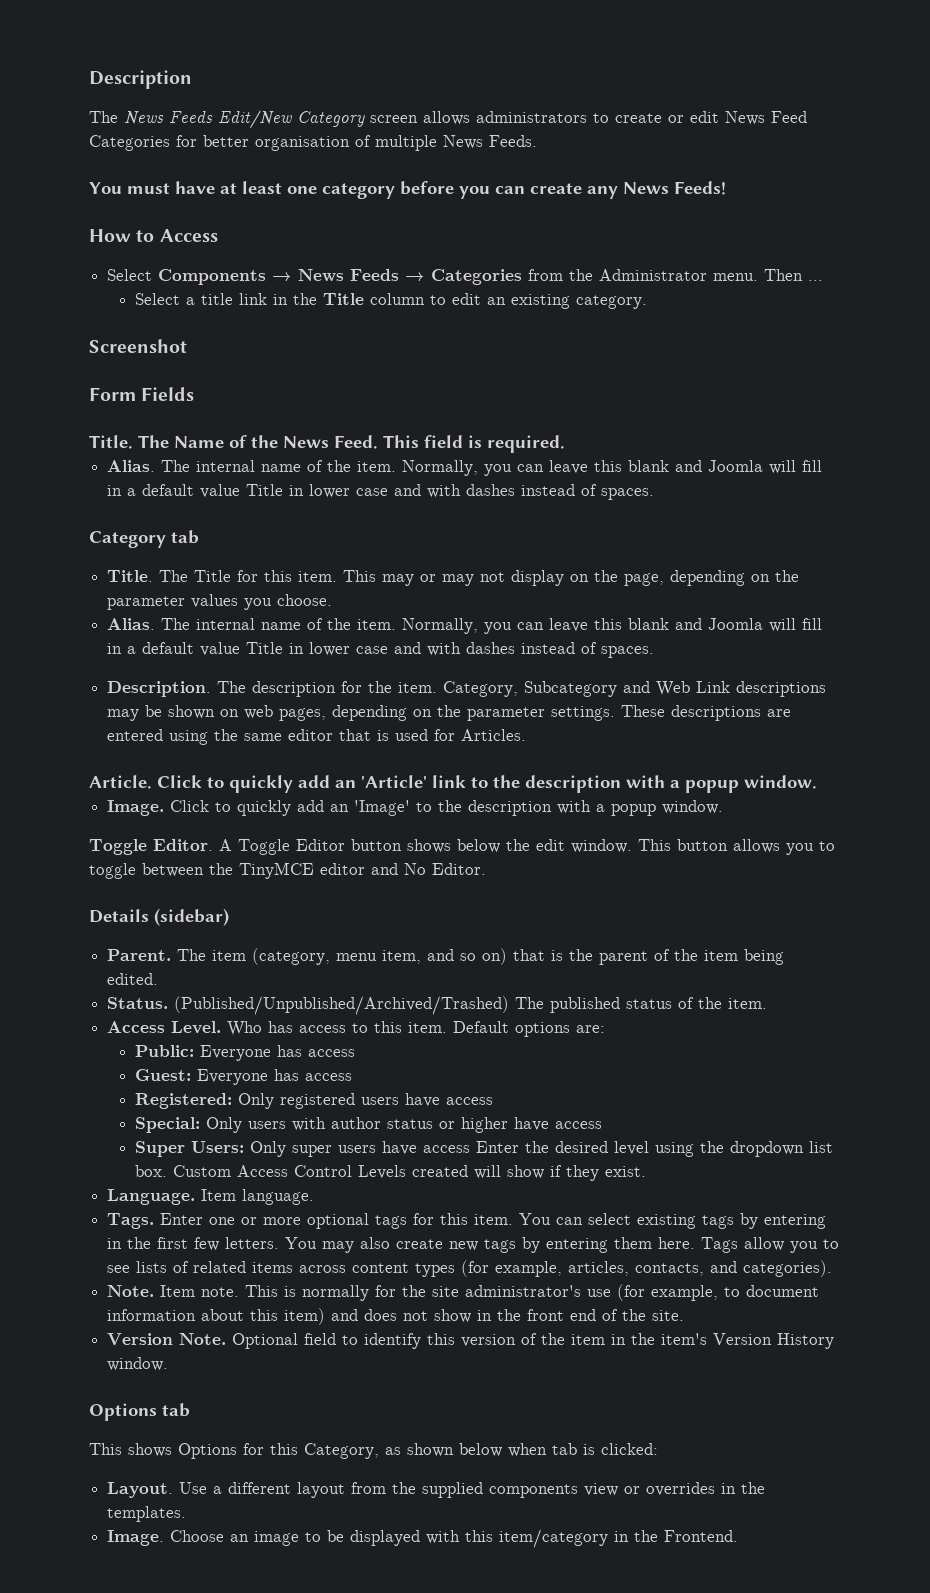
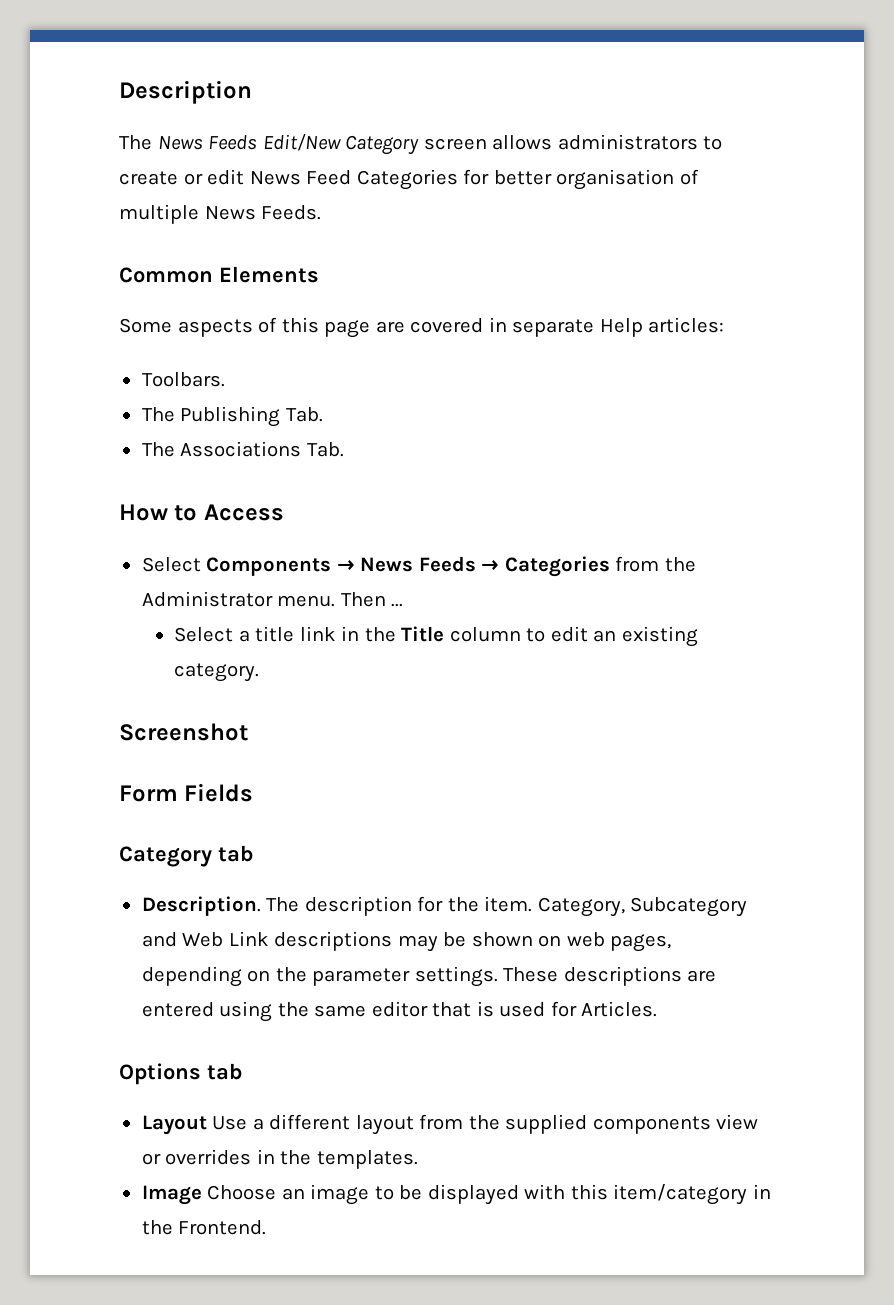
- You must have at least one category before you can create any News Feeds!
+ Common Elements
+ Some aspects of this page are covered in separate Help articles:
+ Toolbars.
+ The Publishing Tab.
+ The Associations Tab.
- Title. The Name of the News Feed. This field is required.
- Alias. The internal name of the item. Normally, you can leave this blank and Joomla will fill in a default value Title in lower case and with dashes instead of spaces.
  Category tab
- Title. The Title for this item. This may or may not display on the page, depending on the parameter values you choose.
- Alias. The internal name of the item. Normally, you can leave this blank and Joomla will fill in a default value Title in lower case and with dashes instead of spaces.
- Article. Click to quickly add an 'Article' link to the description with a popup window.
- Image. Click to quickly add an 'Image' to the description with a popup window.
- Toggle Editor. A Toggle Editor button shows below the edit window. This button allows you to toggle between the TinyMCE editor and No Editor.
- Details (sidebar)
- Parent. The item (category, menu item, and so on) that is the parent of the item being edited.
- Status. (Published/Unpublished/Archived/Trashed) The published status of the item.
- Access Level. Who has access to this item. Default options are:
- Public: Everyone has access
- Guest: Everyone has access
- Registered: Only registered users have access
- Special: Only users with author status or higher have access
- Super Users: Only super users have access Enter the desired level using the dropdown list box. Custom Access Control Levels created will show if they exist.
- Language. Item language.
- Tags. Enter one or more optional tags for this item. You can select existing tags by entering in the first few letters. You may also create new tags by entering them here. Tags allow you to see lists of related items across content types (for example, articles, contacts, and categories).
- Note. Item note. This is normally for the site administrator's use (for example, to document information about this item) and does not show in the front end of the site.
- Version Note. Optional field to identify this version of the item in the item's Version History window.
  Options tab
- This shows Options for this Category, as shown below when tab is clicked:
- Layout. Use a different layout from the supplied components view or overrides in the templates.
+ Layout Use a different layout from the supplied components view or overrides in the templates.
- Image. Choose an image to be displayed with this item/category in the Frontend.
+ Image Choose an image to be displayed with this item/category in the Frontend.

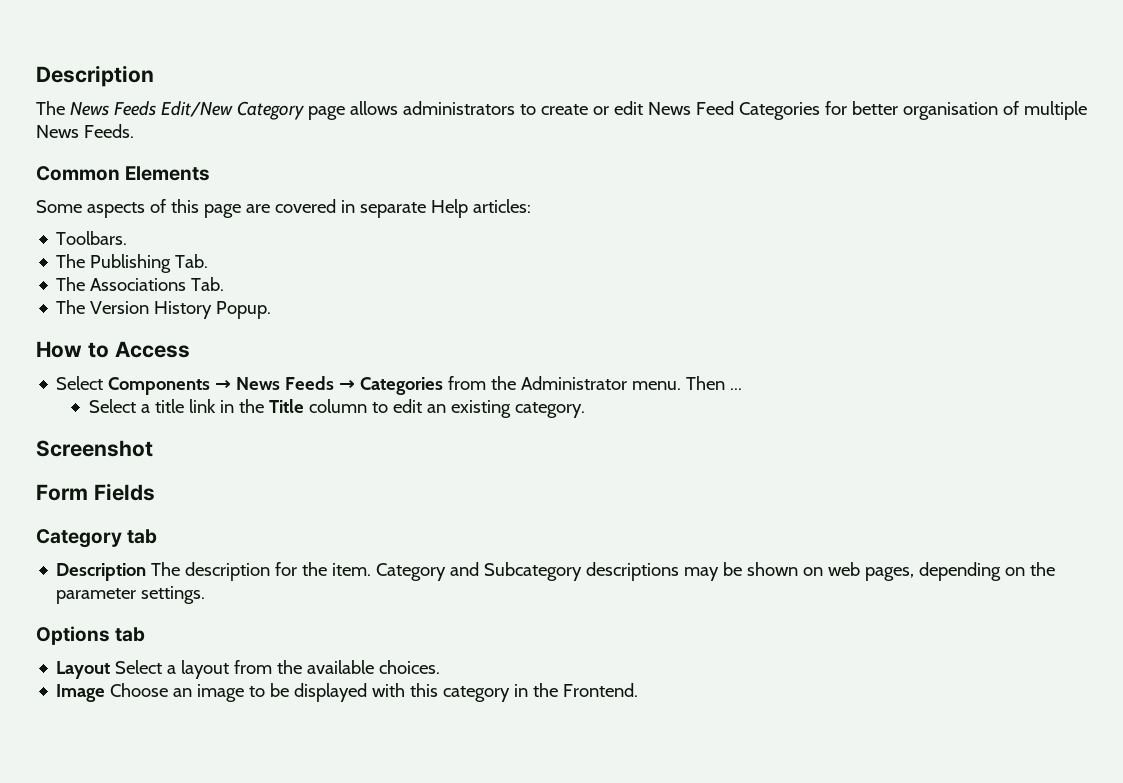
- The News Feeds Edit/New Category screen allows administrators to create or edit News Feed Categories for better organisation of multiple News Feeds.
+ The News Feeds Edit/New Category page allows administrators to create or edit News Feed Categories for better organisation of multiple News Feeds.
+ The Version History Popup.
- Description. The description for the item.
+ Description The description for the item.
- Category, Subcategory and Web Link descriptions may be shown on web pages, depending on the parameter settings. These descriptions are entered using the same editor that is used for Articles.
+ Category and Subcategory descriptions may be shown on web pages, depending on the parameter settings.
  Options tab
- Layout Use a different layout from the supplied components view or overrides in the templates.
+ Layout Select a layout from the available choices.
- Image Choose an image to be displayed with this item/category in the Frontend.
+ Image Choose an image to be displayed with this category in the Frontend.

